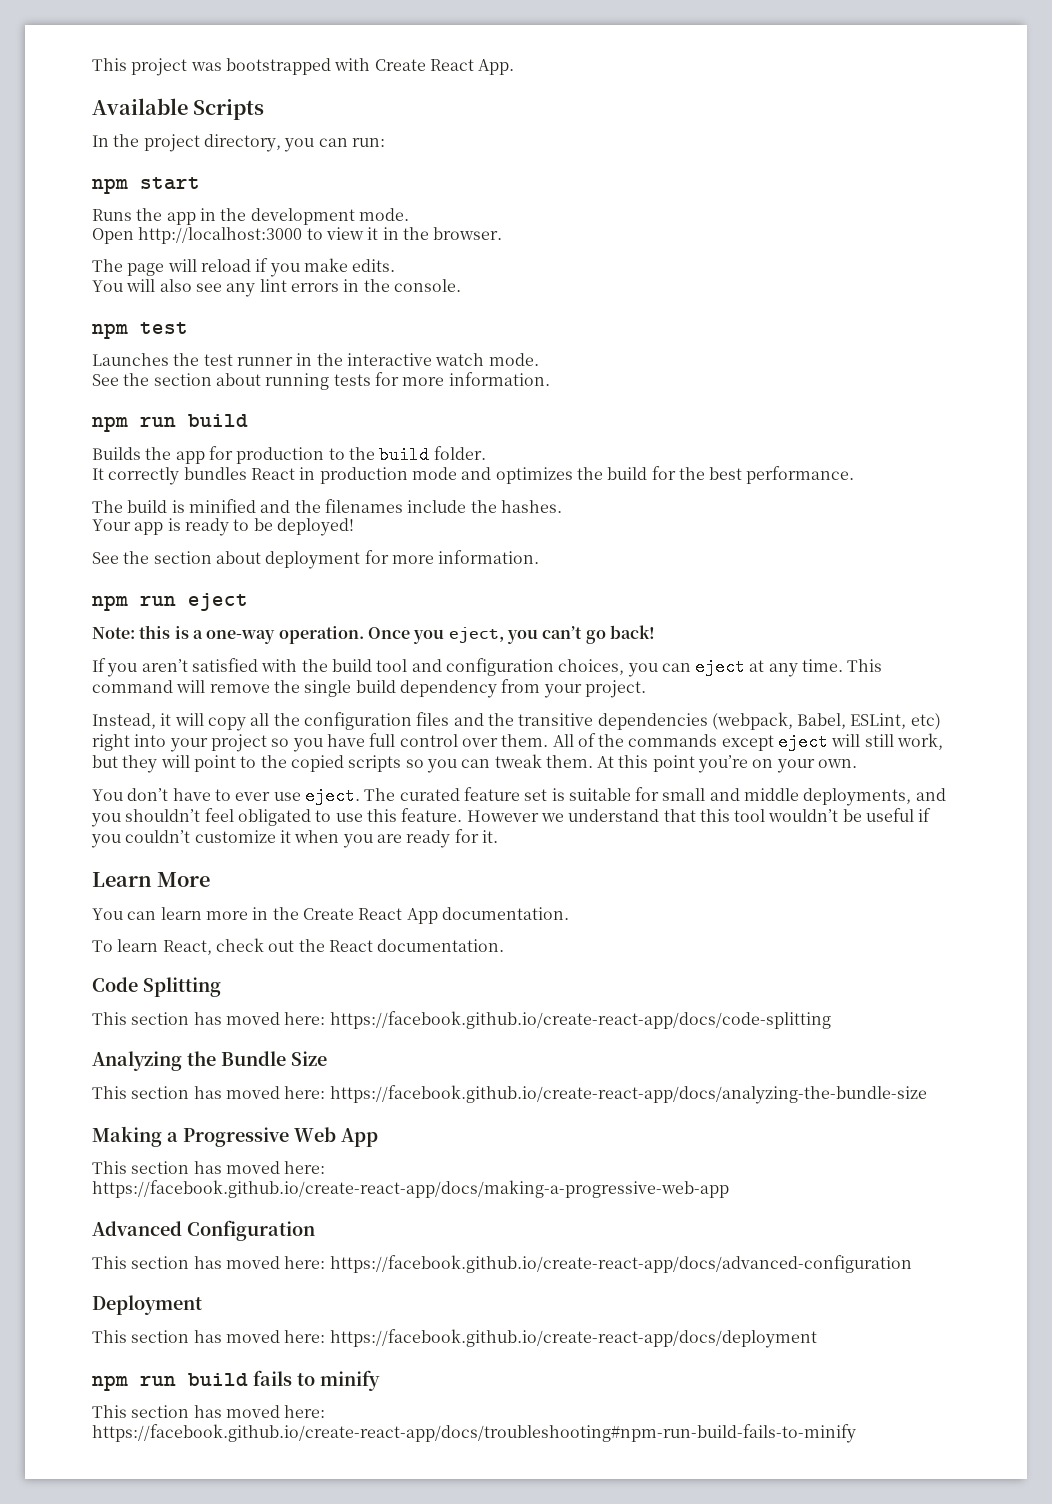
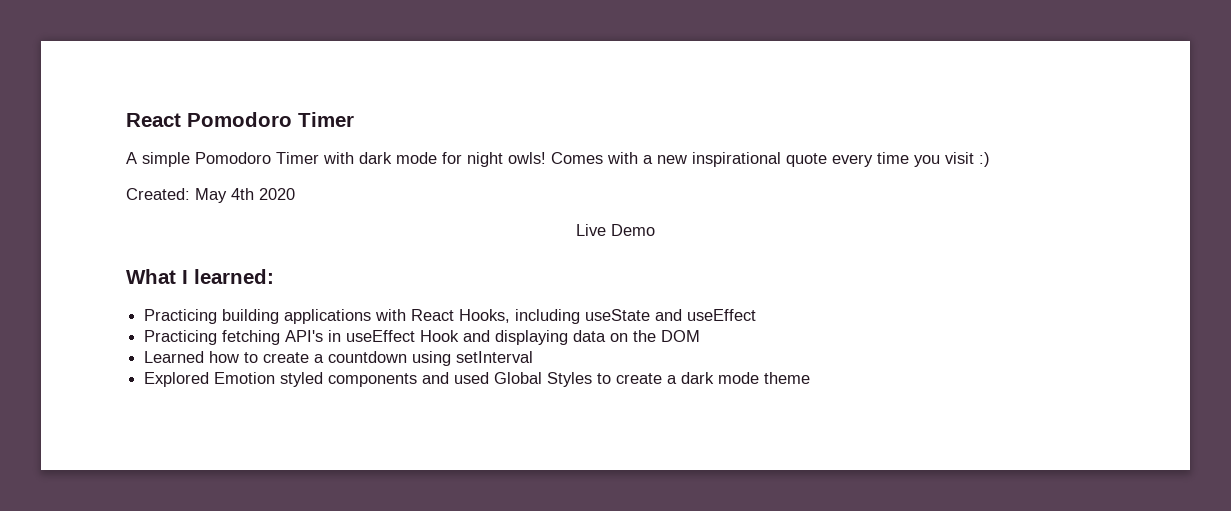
- This project was bootstrapped with Create React App.
- Available Scripts
- In the project directory, you can run:
- npm start
- Runs the app in the development mode.
- Open http://localhost:3000 to view it in the browser.
- The page will reload if you make edits.
- You will also see any lint errors in the console.
- npm test
- Launches the test runner in the interactive watch mode.
- See the section about running tests for more information.
- npm run build
- Builds the app for production to the build folder.
- It correctly bundles React in production mode and optimizes the build for the best performance.
- The build is minified and the filenames include the hashes.
- Your app is ready to be deployed!
- See the section about deployment for more information.
- npm run eject
- Note: this is a one-way operation. Once you eject, you can’t go back!
- If you aren’t satisfied with the build tool and configuration choices, you can eject at any time. This command will remove the single build dependency from your project.
- Instead, it will copy all the configuration files and the transitive dependencies (webpack, Babel, ESLint, etc) right into your project so you have full control over them. All of the commands except eject will still work, but they will point to the copied scripts so you can tweak them. At this point you’re on your own.
- You don’t have to ever use eject. The curated feature set is suitable for small and middle deployments, and you shouldn’t feel obligated to use this feature. However we understand that this tool wouldn’t be useful if you couldn’t customize it when you are ready for it.
- Learn More
- You can learn more in the Create React App documentation.
- To learn React, check out the React documentation.
- Code Splitting
- This section has moved here: https://facebook.github.io/create-react-app/docs/code-splitting
- Analyzing the Bundle Size
- This section has moved here: https://facebook.github.io/create-react-app/docs/analyzing-the-bundle-size
- Making a Progressive Web App
- This section has moved here: https://facebook.github.io/create-react-app/docs/making-a-progressive-web-app
- Advanced Configuration
- This section has moved here: https://facebook.github.io/create-react-app/docs/advanced-configuration
- Deployment
- This section has moved here: https://facebook.github.io/create-react-app/docs/deployment
- npm run build fails to minify
- This section has moved here: https://facebook.github.io/create-react-app/docs/troubleshooting#npm-run-build-fails-to-minify
+ React Pomodoro Timer
+ A simple Pomodoro Timer with dark mode for night owls! Comes with a new inspirational quote every time you visit :)
+ Created: May 4th 2020
+ Live Demo
+ What I learned:
+ Practicing building applications with React Hooks, including useState and useEffect
+ Practicing fetching API's in useEffect Hook and displaying data on the DOM
+ Learned how to create a countdown using setInterval
+ Explored Emotion styled components and used Global Styles to create a dark mode theme

